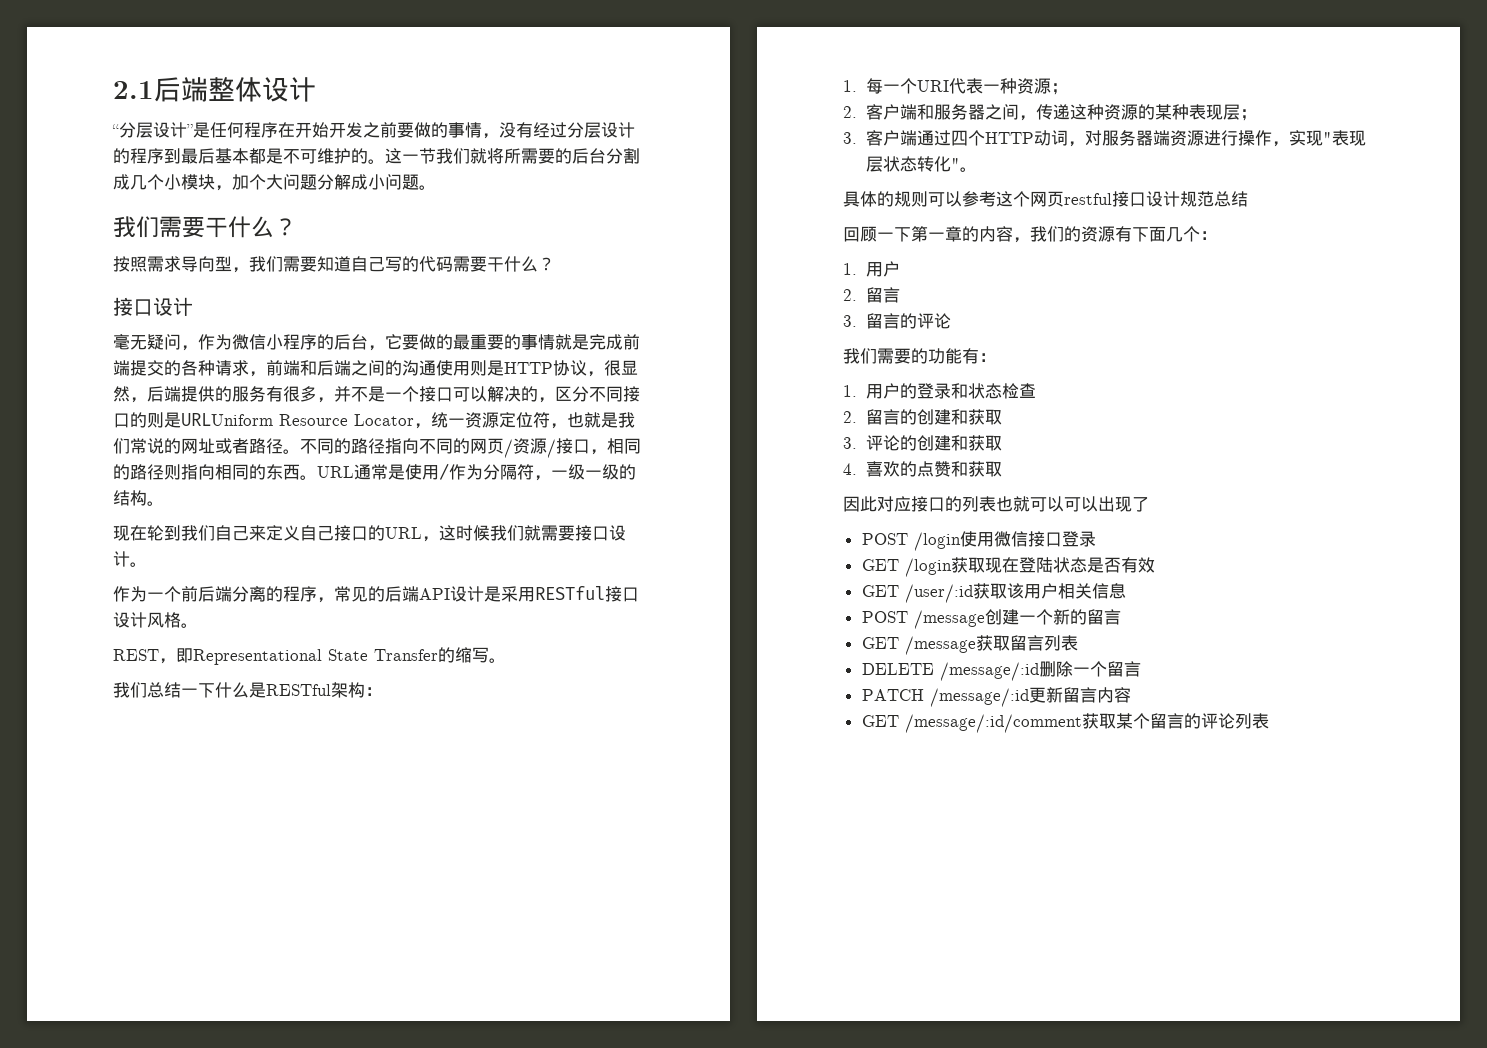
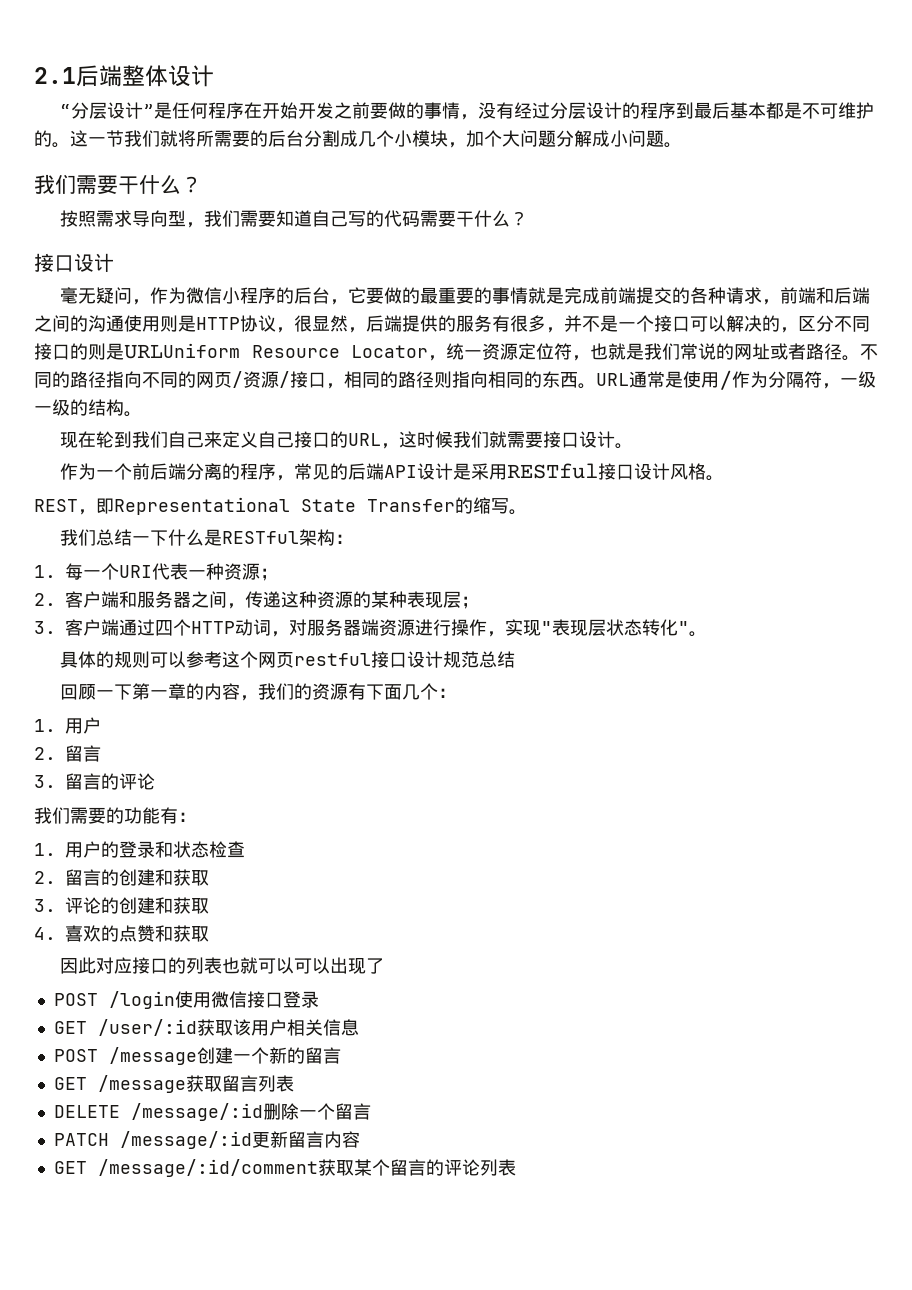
- GET /login获取现在登陆状态是否有效

